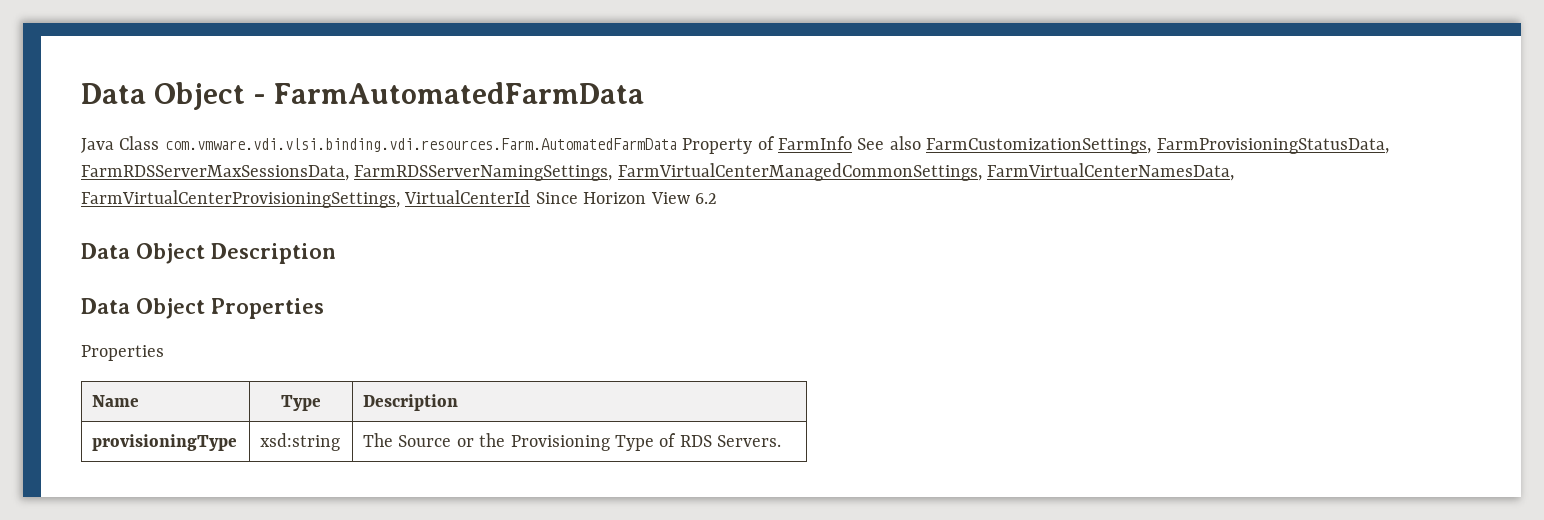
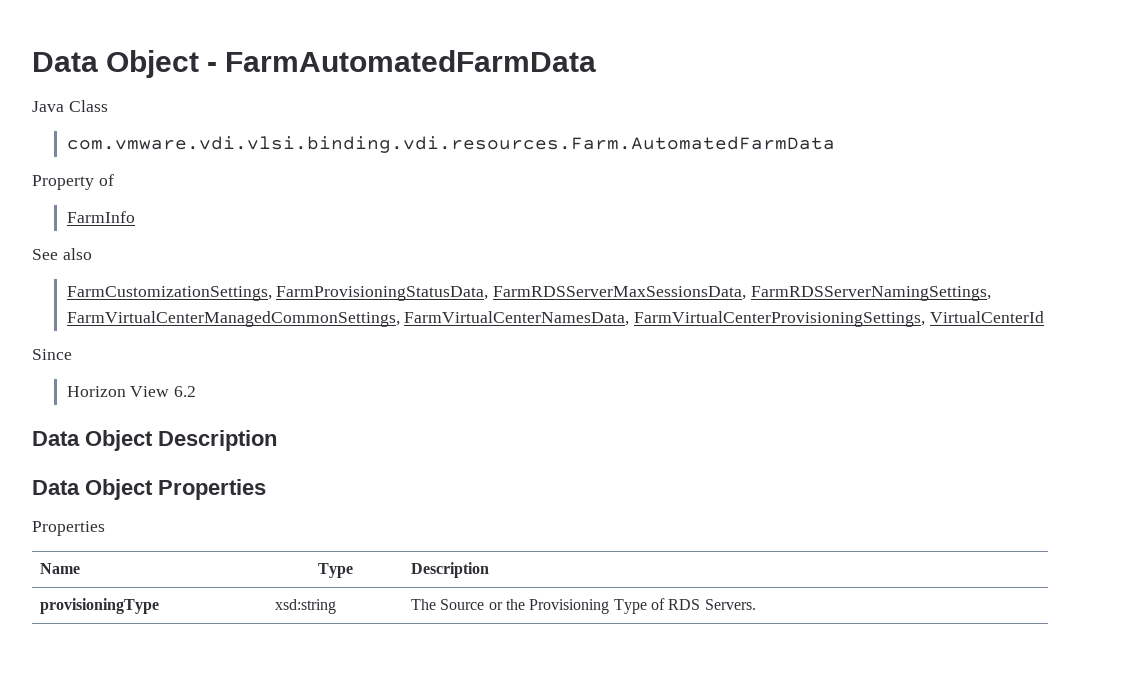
- Java Class com.vmware.vdi.vlsi.binding.vdi.resources.Farm.AutomatedFarmData Property of FarmInfo See also FarmCustomizationSettings, FarmProvisioningStatusData, FarmRDSServerMaxSessionsData, FarmRDSServerNamingSettings, FarmVirtualCenterManagedCommonSettings, FarmVirtualCenterNamesData, FarmVirtualCenterProvisioningSettings, VirtualCenterId Since Horizon View 6.2
+ Java Class
+ com.vmware.vdi.vlsi.binding.vdi.resources.Farm.AutomatedFarmData
+ Property of
+ FarmInfo
+ See also
+ FarmCustomizationSettings, FarmProvisioningStatusData, FarmRDSServerMaxSessionsData, FarmRDSServerNamingSettings, FarmVirtualCenterManagedCommonSettings, FarmVirtualCenterNamesData, FarmVirtualCenterProvisioningSettings, VirtualCenterId
+ Since
+ Horizon View 6.2

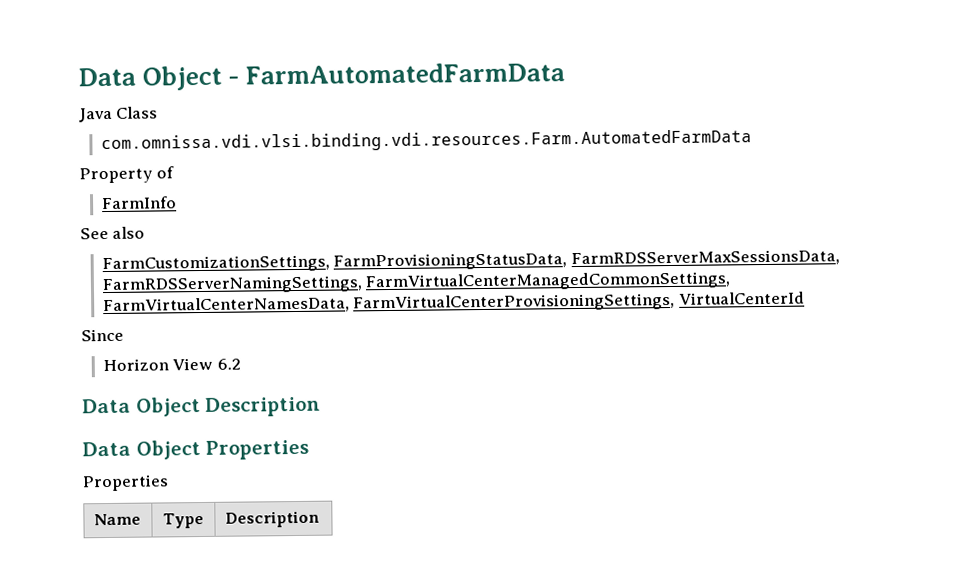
- com.vmware.vdi.vlsi.binding.vdi.resources.Farm.AutomatedFarmData
+ com.omnissa.vdi.vlsi.binding.vdi.resources.Farm.AutomatedFarmData
- provisioningType | xsd:string | The Source or the Provisioning Type of RDS Servers.

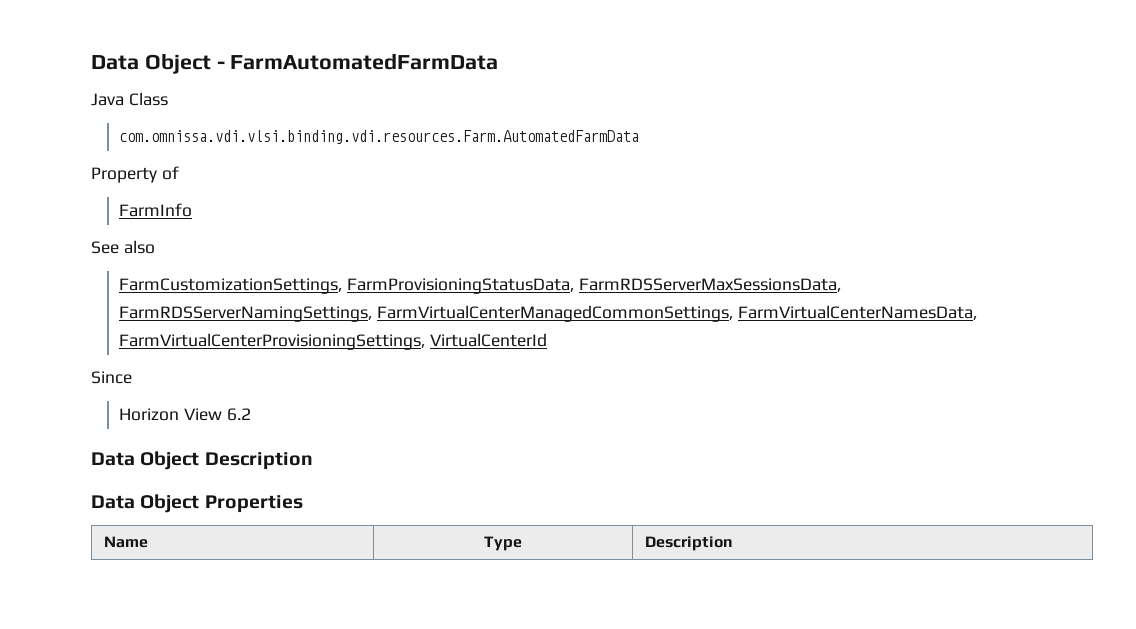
  Data Object Properties
- Properties

